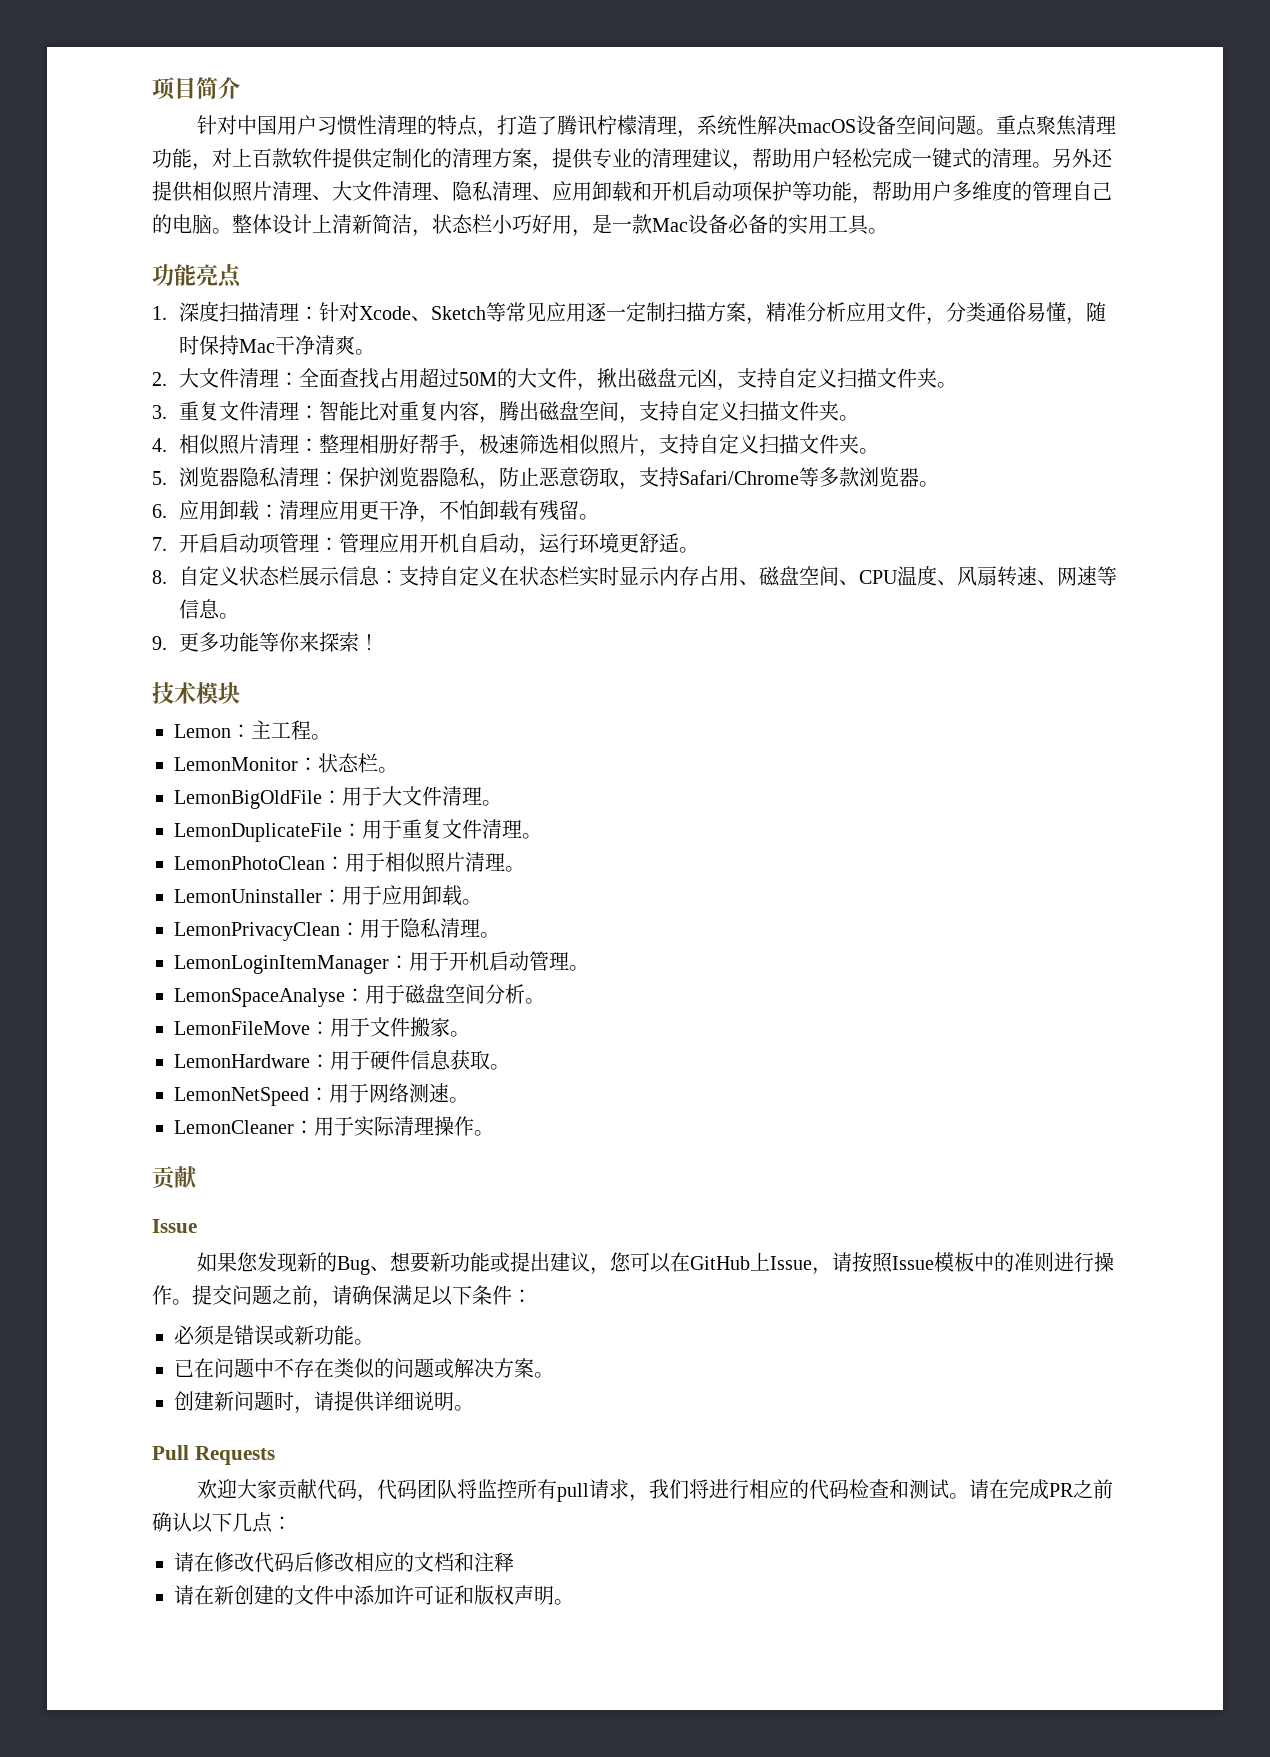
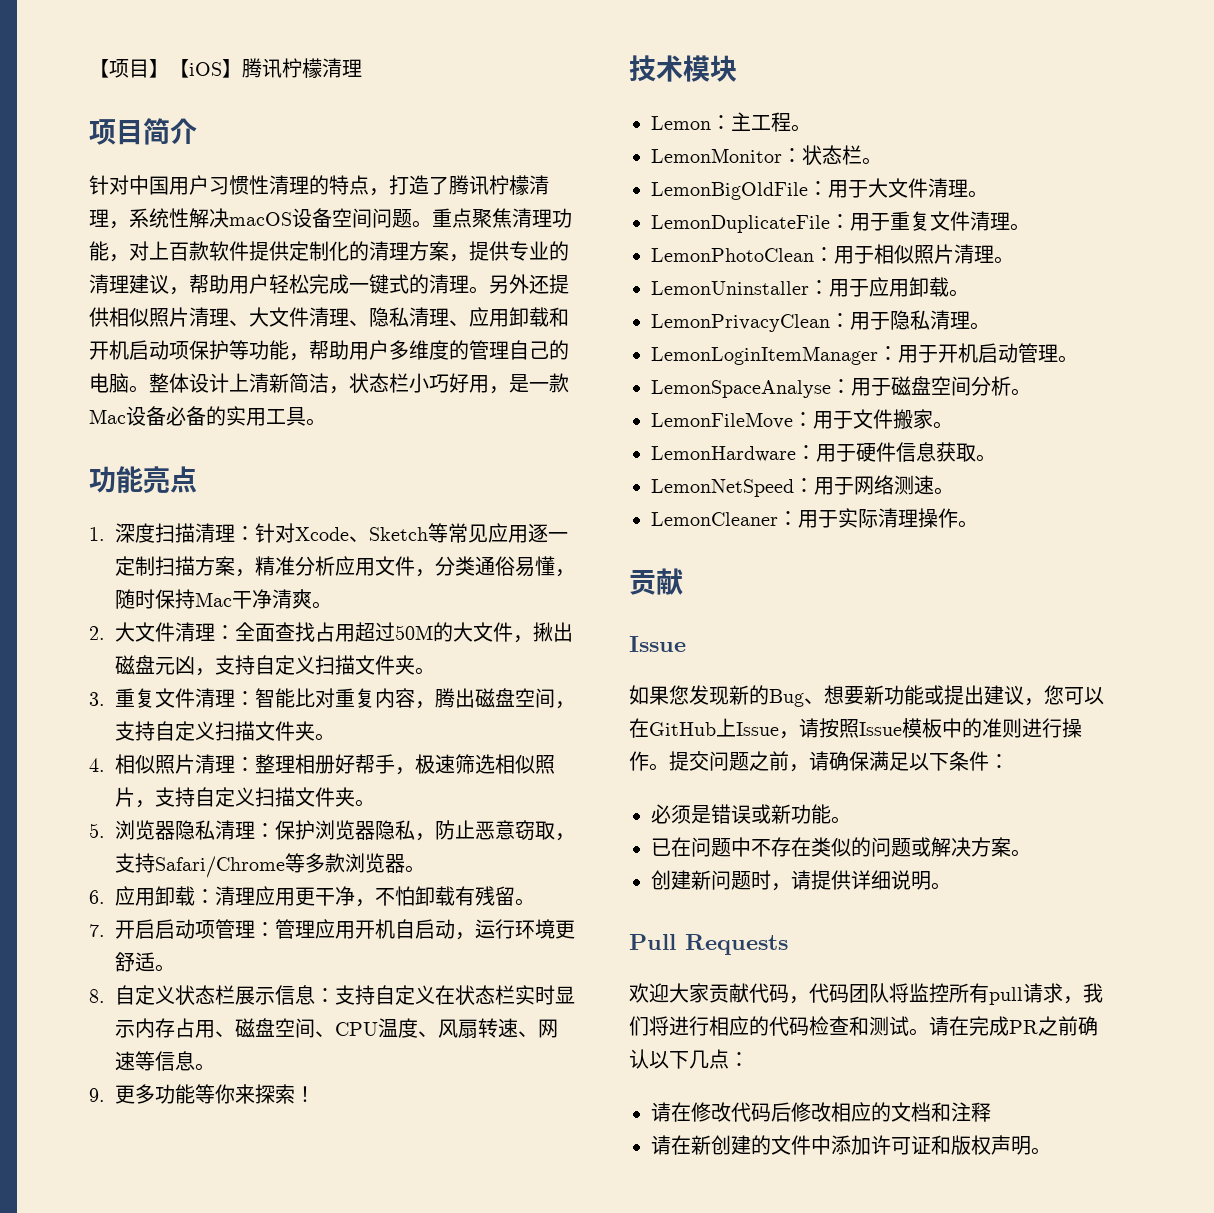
+ 【项目】【iOS】腾讯柠檬清理

